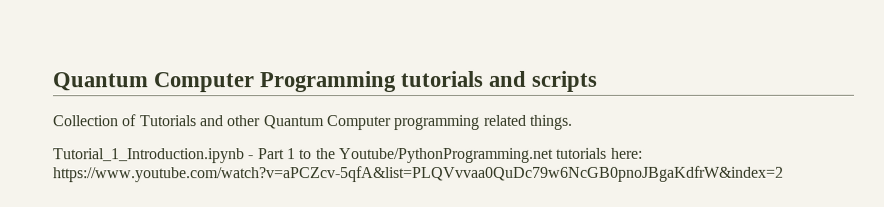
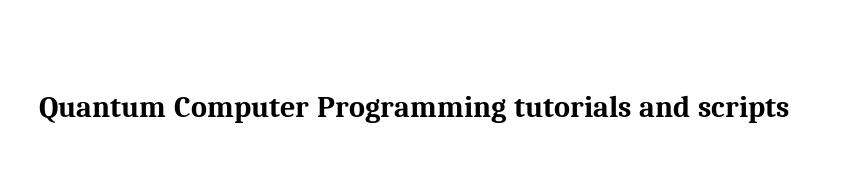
- Collection of Tutorials and other Quantum Computer programming related things.
- Tutorial_1_Introduction.ipynb - Part 1 to the Youtube/PythonProgramming.net tutorials here: https://www.youtube.com/watch?v=aPCZcv-5qfA&list=PLQVvvaa0QuDc79w6NcGB0pnoJBgaKdfrW&index=2

